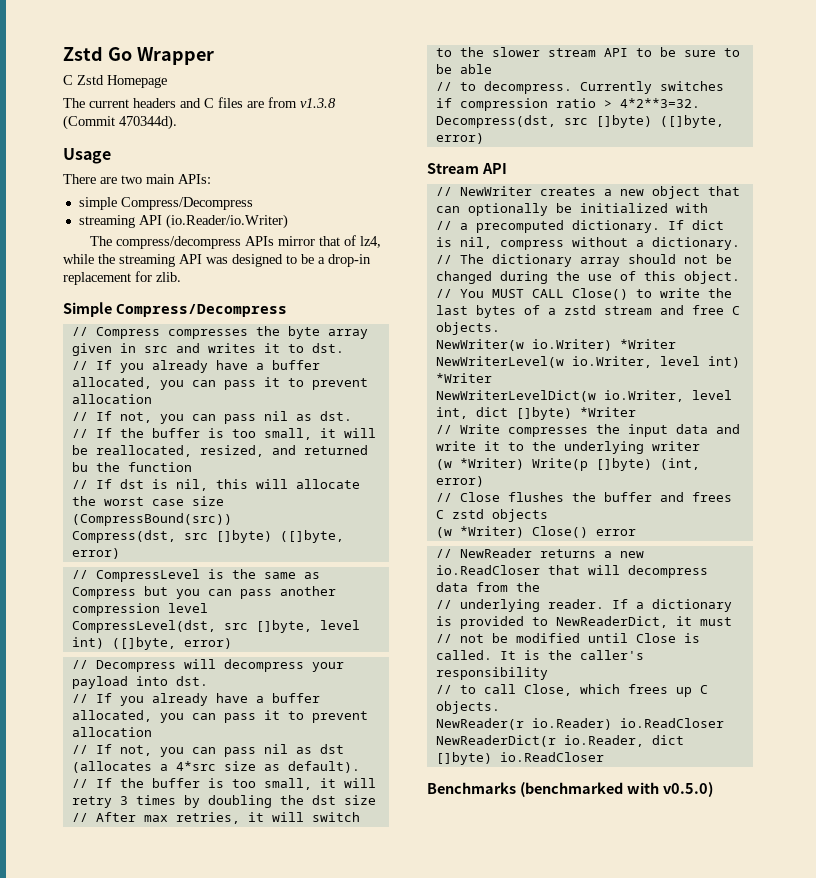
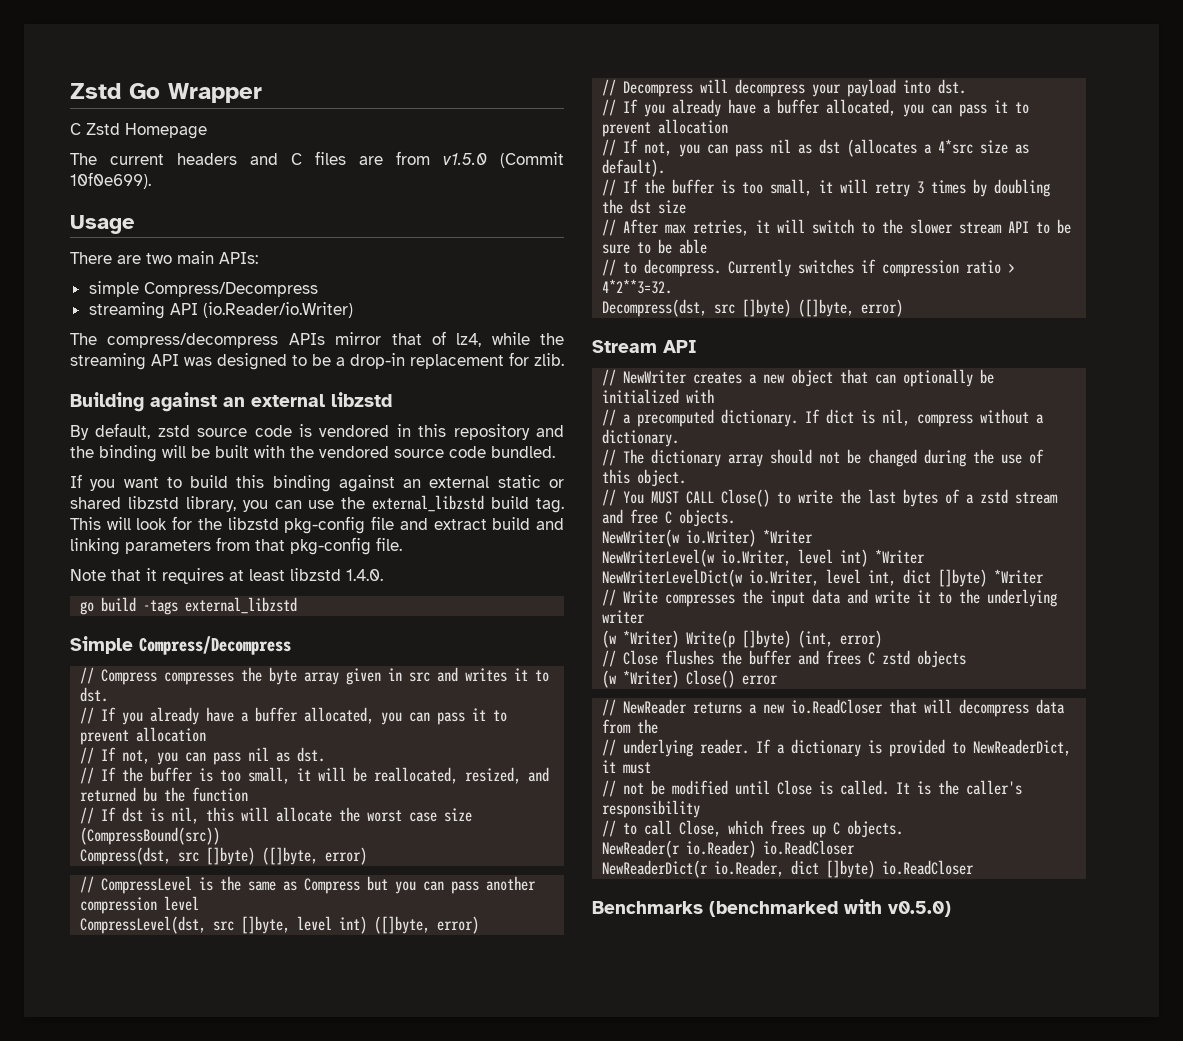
- The current headers and C files are from v1.3.8 (Commit 470344d).
+ The current headers and C files are from v1.5.0 (Commit 10f0e699).
+ Building against an external libzstd
+ By default, zstd source code is vendored in this repository and the binding will be built with the vendored source code bundled.
+ If you want to build this binding against an external static or shared libzstd library, you can use the external_libzstd build tag. This will look for the libzstd pkg-config file and extract build and linking parameters from that pkg-config file.
+ Note that it requires at least libzstd 1.4.0.
+ go build -tags external_libzstd

